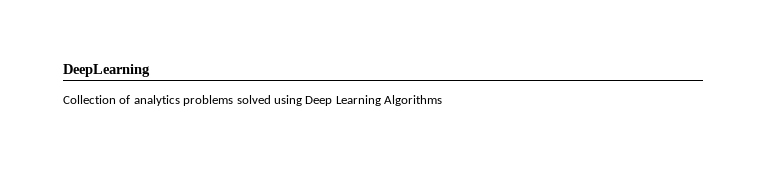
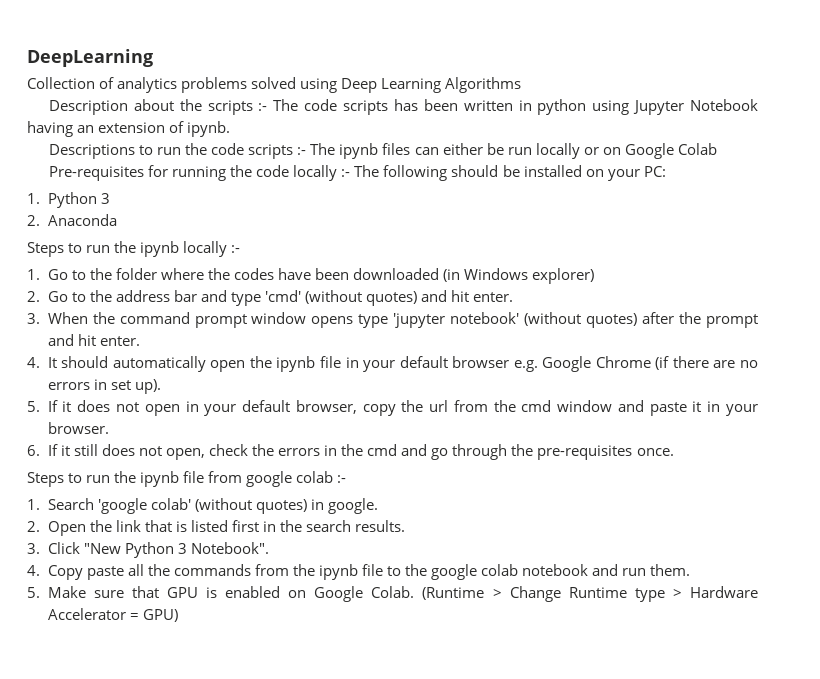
+ Description about the scripts :- The code scripts has been written in python using Jupyter Notebook having an extension of ipynb.
+ Descriptions to run the code scripts :- The ipynb files can either be run locally or on Google Colab
+ Pre-requisites for running the code locally :- The following should be installed on your PC:
+ 1. Python 3
+ 2. Anaconda
+ Steps to run the ipynb locally :-
+ 1. Go to the folder where the codes have been downloaded (in Windows explorer)
+ 2. Go to the address bar and type 'cmd' (without quotes) and hit enter.
+ 3. When the command prompt window opens type 'jupyter notebook' (without quotes) after the prompt and hit enter.
+ 4. It should automatically open the ipynb file in your default browser e.g. Google Chrome (if there are no errors in set up).
+ 5. If it does not open in your default browser, copy the url from the cmd window and paste it in your browser.
+ 6. If it still does not open, check the errors in the cmd and go through the pre-requisites once.
+ Steps to run the ipynb file from google colab :-
+ 1. Search 'google colab' (without quotes) in google.
+ 2. Open the link that is listed first in the search results.
+ 3. Click "New Python 3 Notebook".
+ 4. Copy paste all the commands from the ipynb file to the google colab notebook and run them.
+ 5. Make sure that GPU is enabled on Google Colab. (Runtime > Change Runtime type > Hardware Accelerator = GPU)

